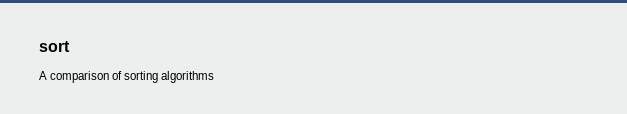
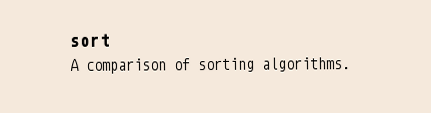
- A comparison of sorting algorithms
+ A comparison of sorting algorithms.

